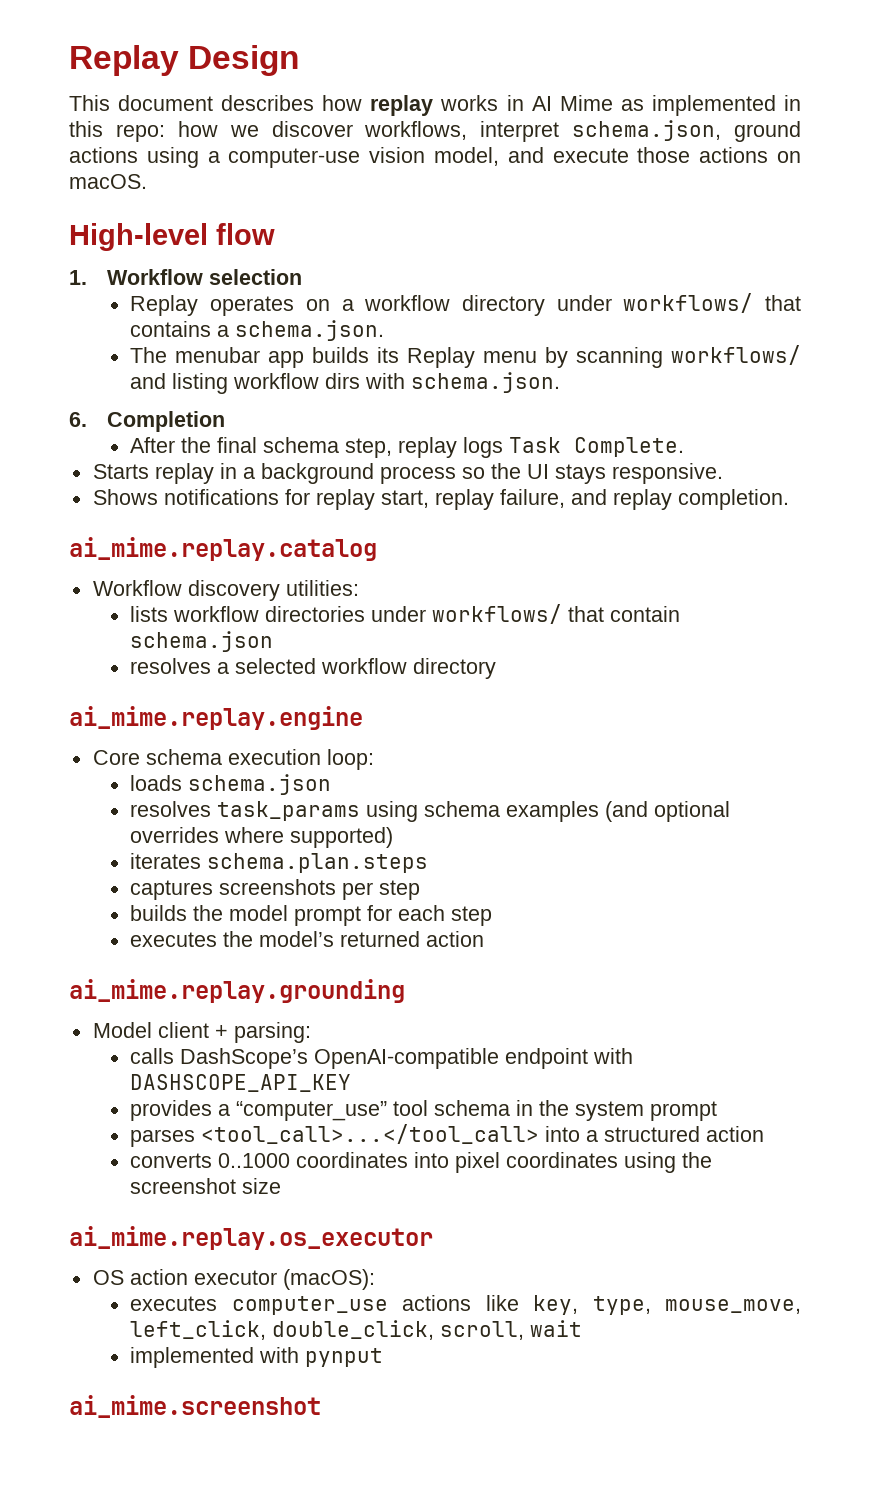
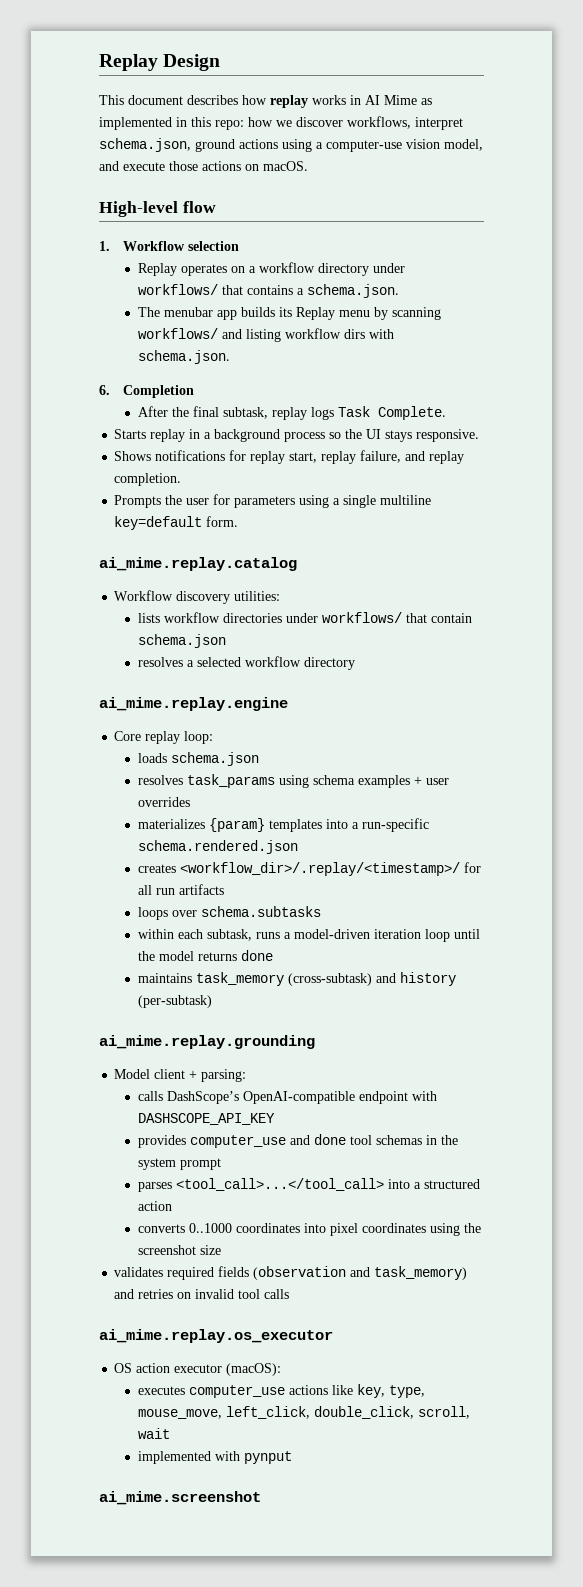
- After the final schema step, replay logs Task Complete.
+ After the final subtask, replay logs Task Complete.
+ Prompts the user for parameters using a single multiline key=default form.
- Core schema execution loop:
+ Core replay loop:
- resolves task_params using schema examples (and optional overrides where supported)
- iterates schema.plan.steps
- captures screenshots per step
- builds the model prompt for each step
- executes the model’s returned action
+ resolves task_params using schema examples + user overrides
+ materializes {param} templates into a run-specific schema.rendered.json
+ creates <workflow_dir>/.replay/<timestamp>/ for all run artifacts
+ loops over schema.subtasks
+ within each subtask, runs a model-driven iteration loop until the model returns done
+ maintains task_memory (cross-subtask) and history (per-subtask)
- provides a “computer_use” tool schema in the system prompt
+ provides computer_use and done tool schemas in the system prompt
+ validates required fields (observation and task_memory) and retries on invalid tool calls

